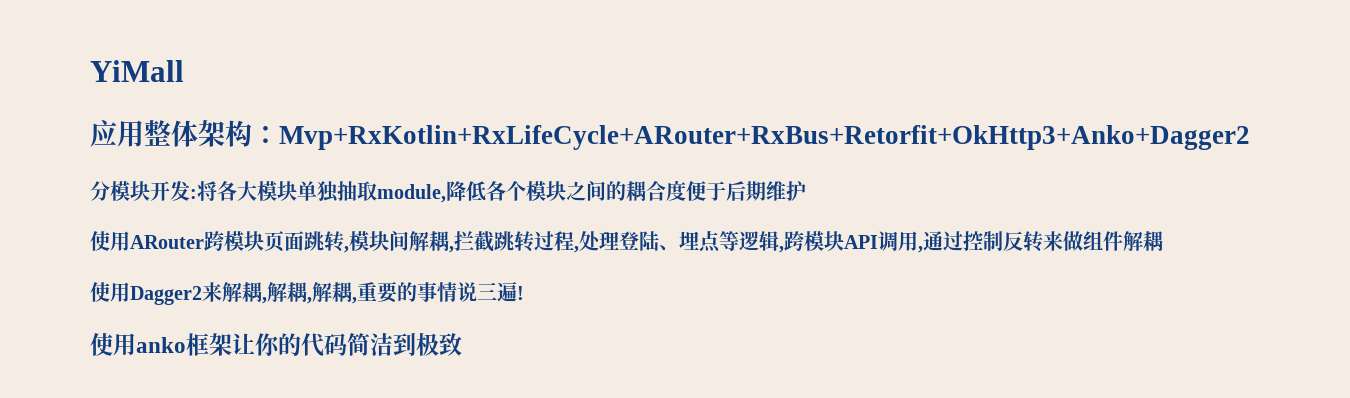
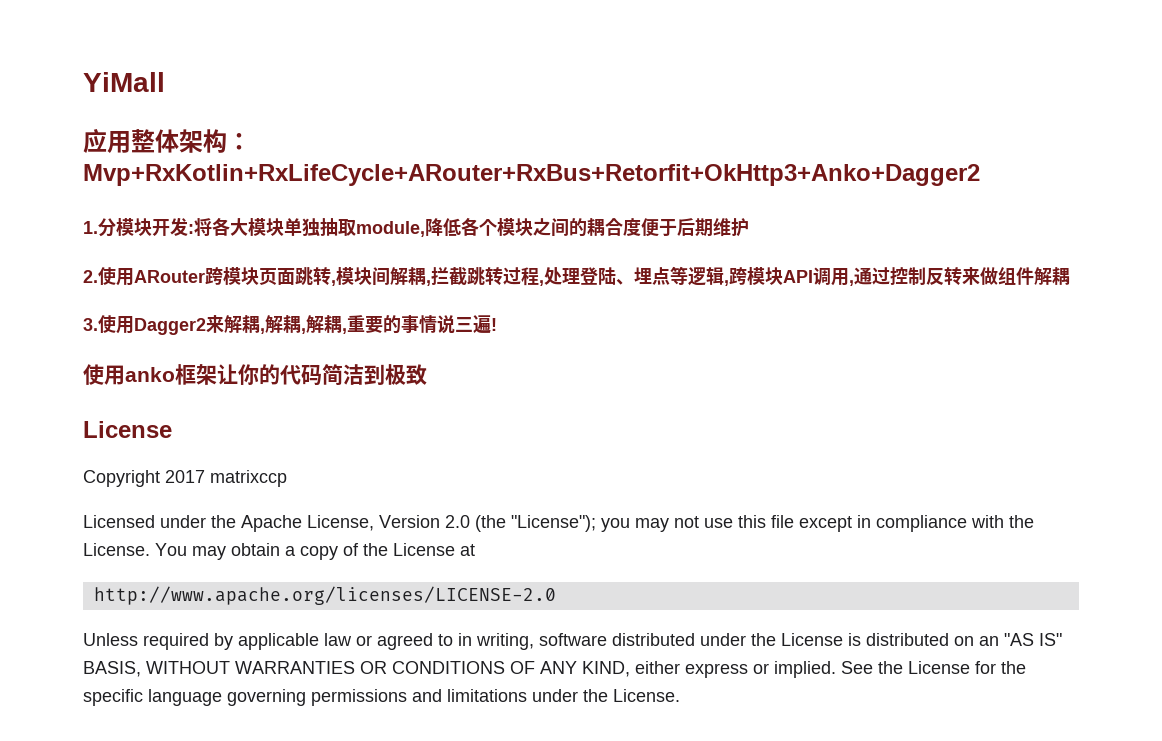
- 分模块开发:将各大模块单独抽取module,降低各个模块之间的耦合度便于后期维护
+ 1.分模块开发:将各大模块单独抽取module,降低各个模块之间的耦合度便于后期维护
- 使用ARouter跨模块页面跳转,模块间解耦,拦截跳转过程,处理登陆、埋点等逻辑,跨模块API调用,通过控制反转来做组件解耦
+ 2.使用ARouter跨模块页面跳转,模块间解耦,拦截跳转过程,处理登陆、埋点等逻辑,跨模块API调用,通过控制反转来做组件解耦
- 使用Dagger2来解耦,解耦,解耦,重要的事情说三遍!
+ 3.使用Dagger2来解耦,解耦,解耦,重要的事情说三遍!
  使用anko框架让你的代码简洁到极致
+ License
+ Copyright 2017 matrixccp
+ Licensed under the Apache License, Version 2.0 (the "License"); you may not use this file except in compliance with the License. You may obtain a copy of the License at
+ http://www.apache.org/licenses/LICENSE-2.0
+ Unless required by applicable law or agreed to in writing, software distributed under the License is distributed on an "AS IS" BASIS, WITHOUT WARRANTIES OR CONDITIONS OF ANY KIND, either express or implied. See the License for the specific language governing permissions and limitations under the License.

